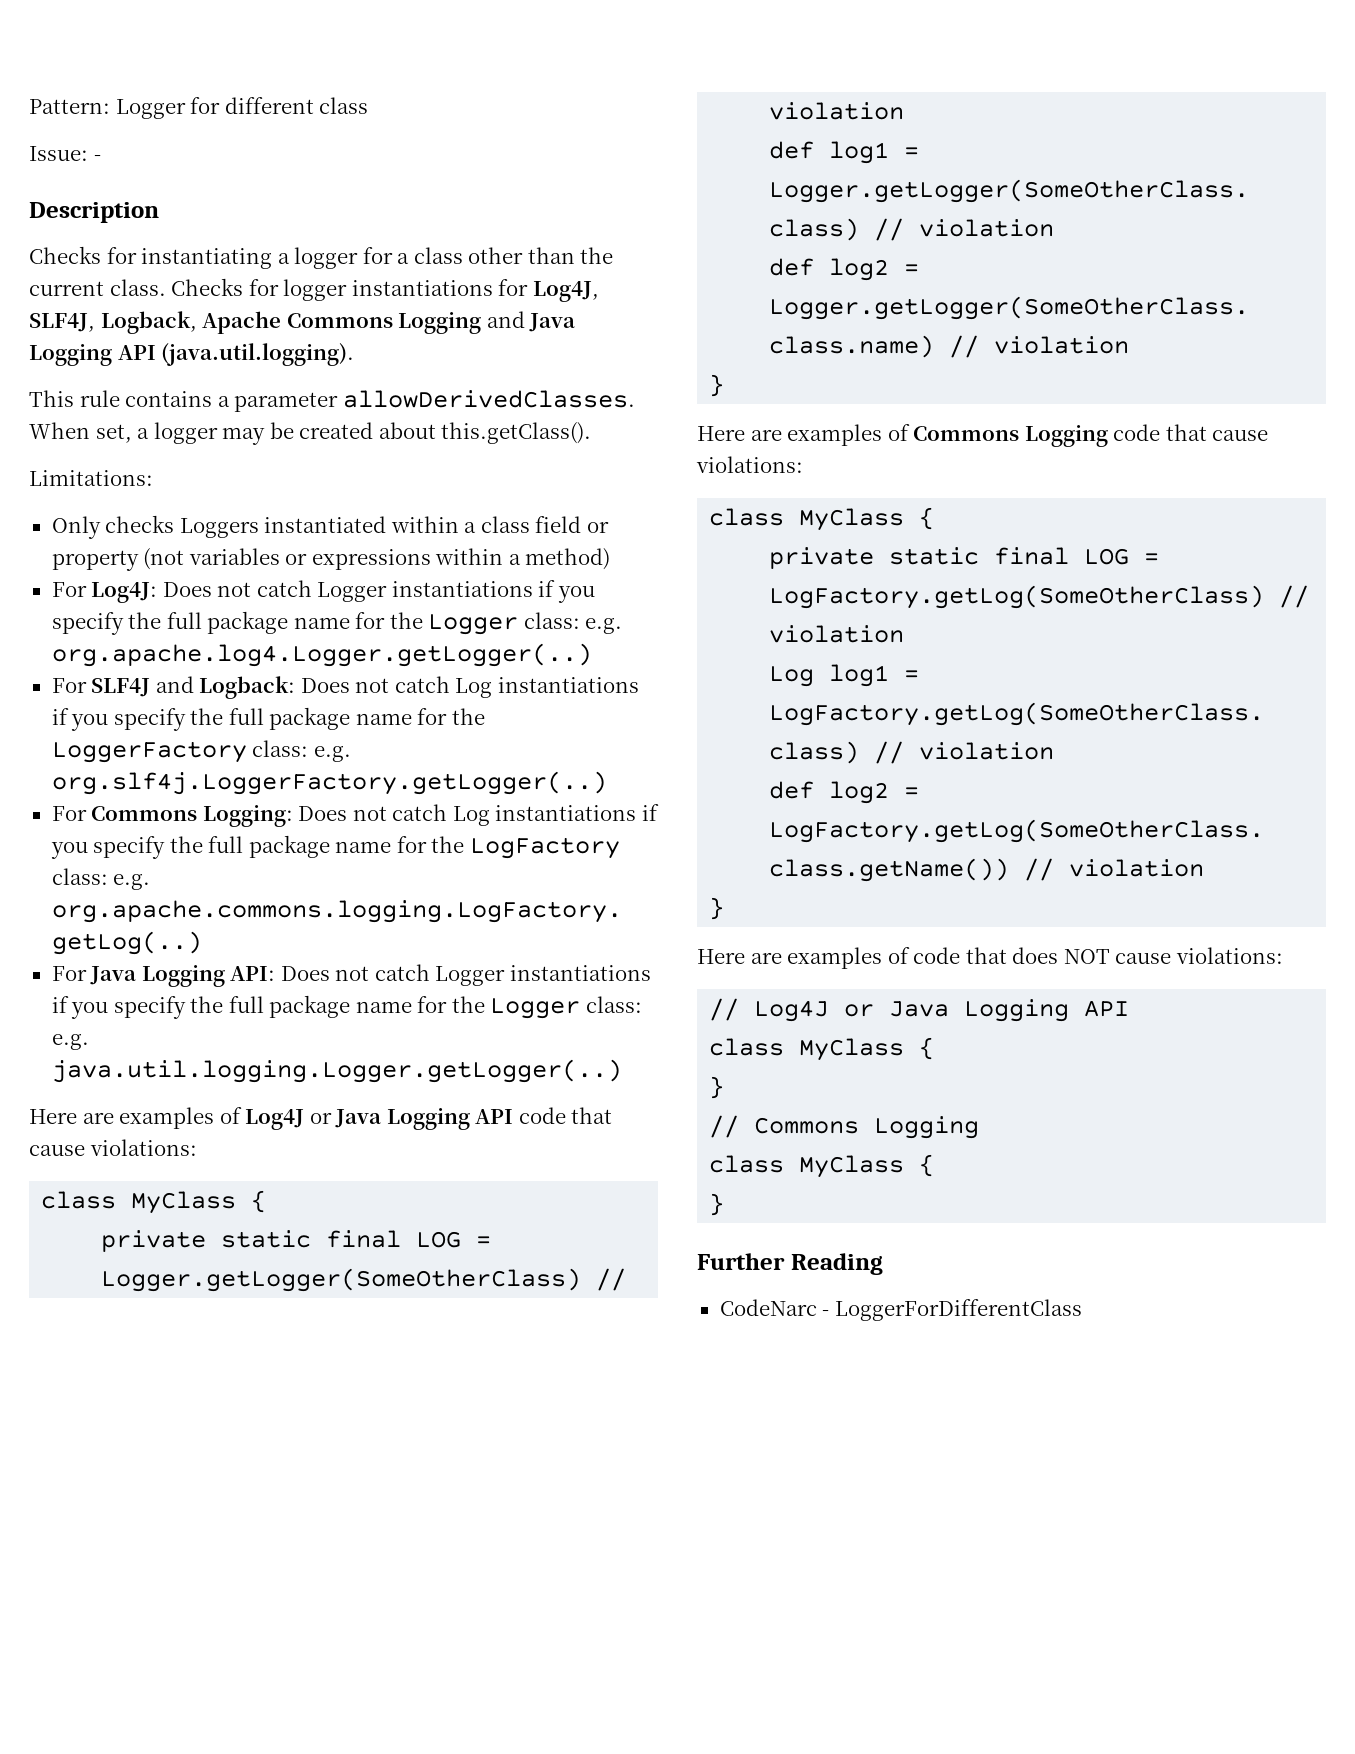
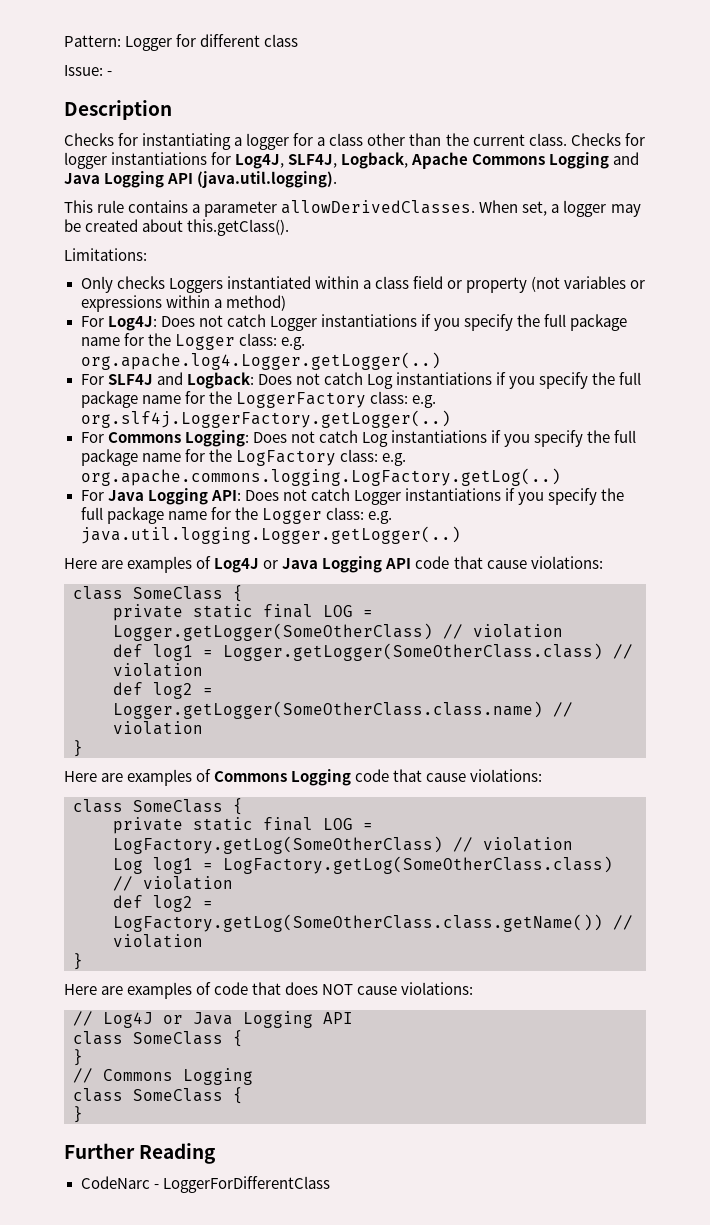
  Here are examples of Log4J or Java Logging API code that cause violations:
- class MyClass {
+ class SomeClass {
  Here are examples of Commons Logging code that cause violations:
- class MyClass {
+ class SomeClass {
  // Log4J or Java Logging API
- class MyClass {
+ class SomeClass {
  // Commons Logging
- class MyClass {
+ class SomeClass {

